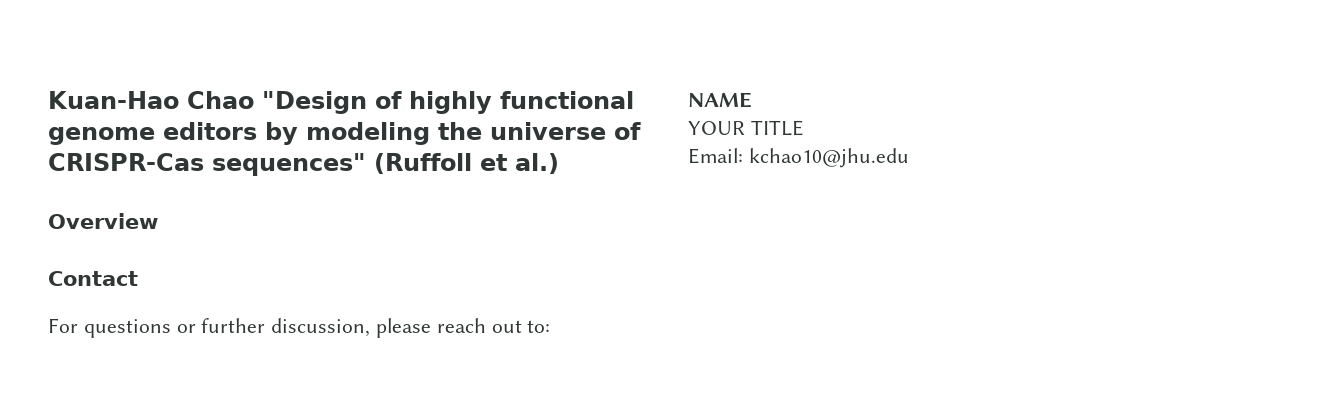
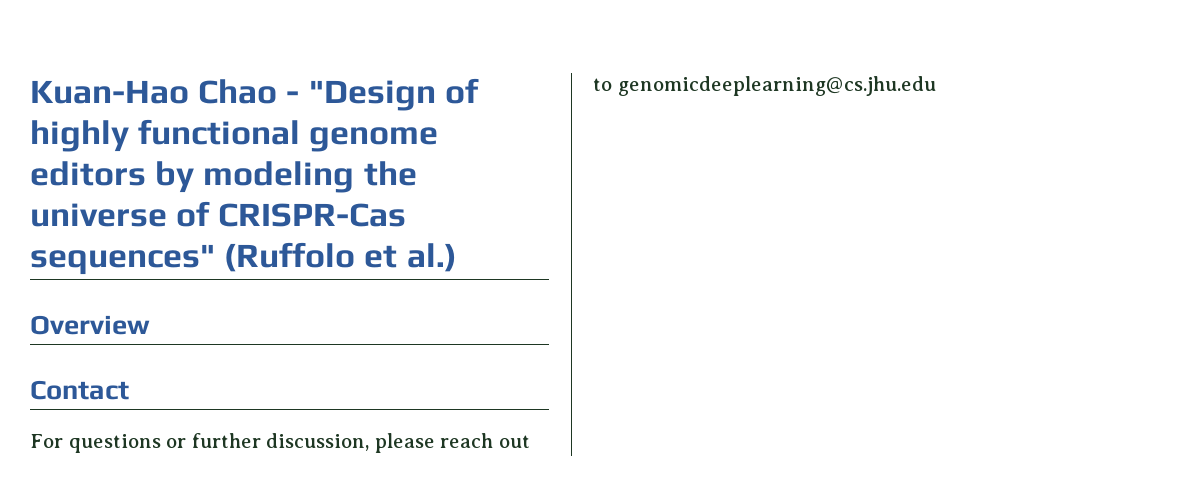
- Kuan-Hao Chao "Design of highly functional genome editors by modeling the universe of CRISPR-Cas sequences" (Ruffoll et al.)
+ Kuan-Hao Chao - "Design of highly functional genome editors by modeling the universe of CRISPR-Cas sequences" (Ruffolo et al.)
- For questions or further discussion, please reach out to:
- NAME
- YOUR TITLE
- Email: kchao10@jhu.edu
+ For questions or further discussion, please reach out to genomicdeeplearning@cs.jhu.edu

